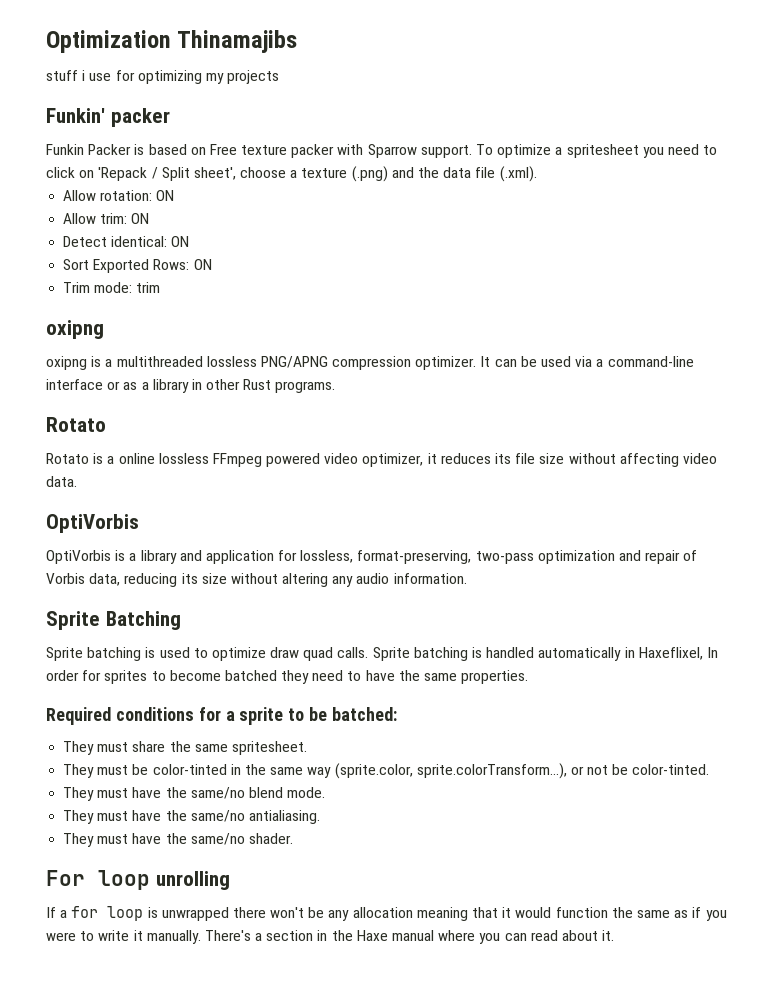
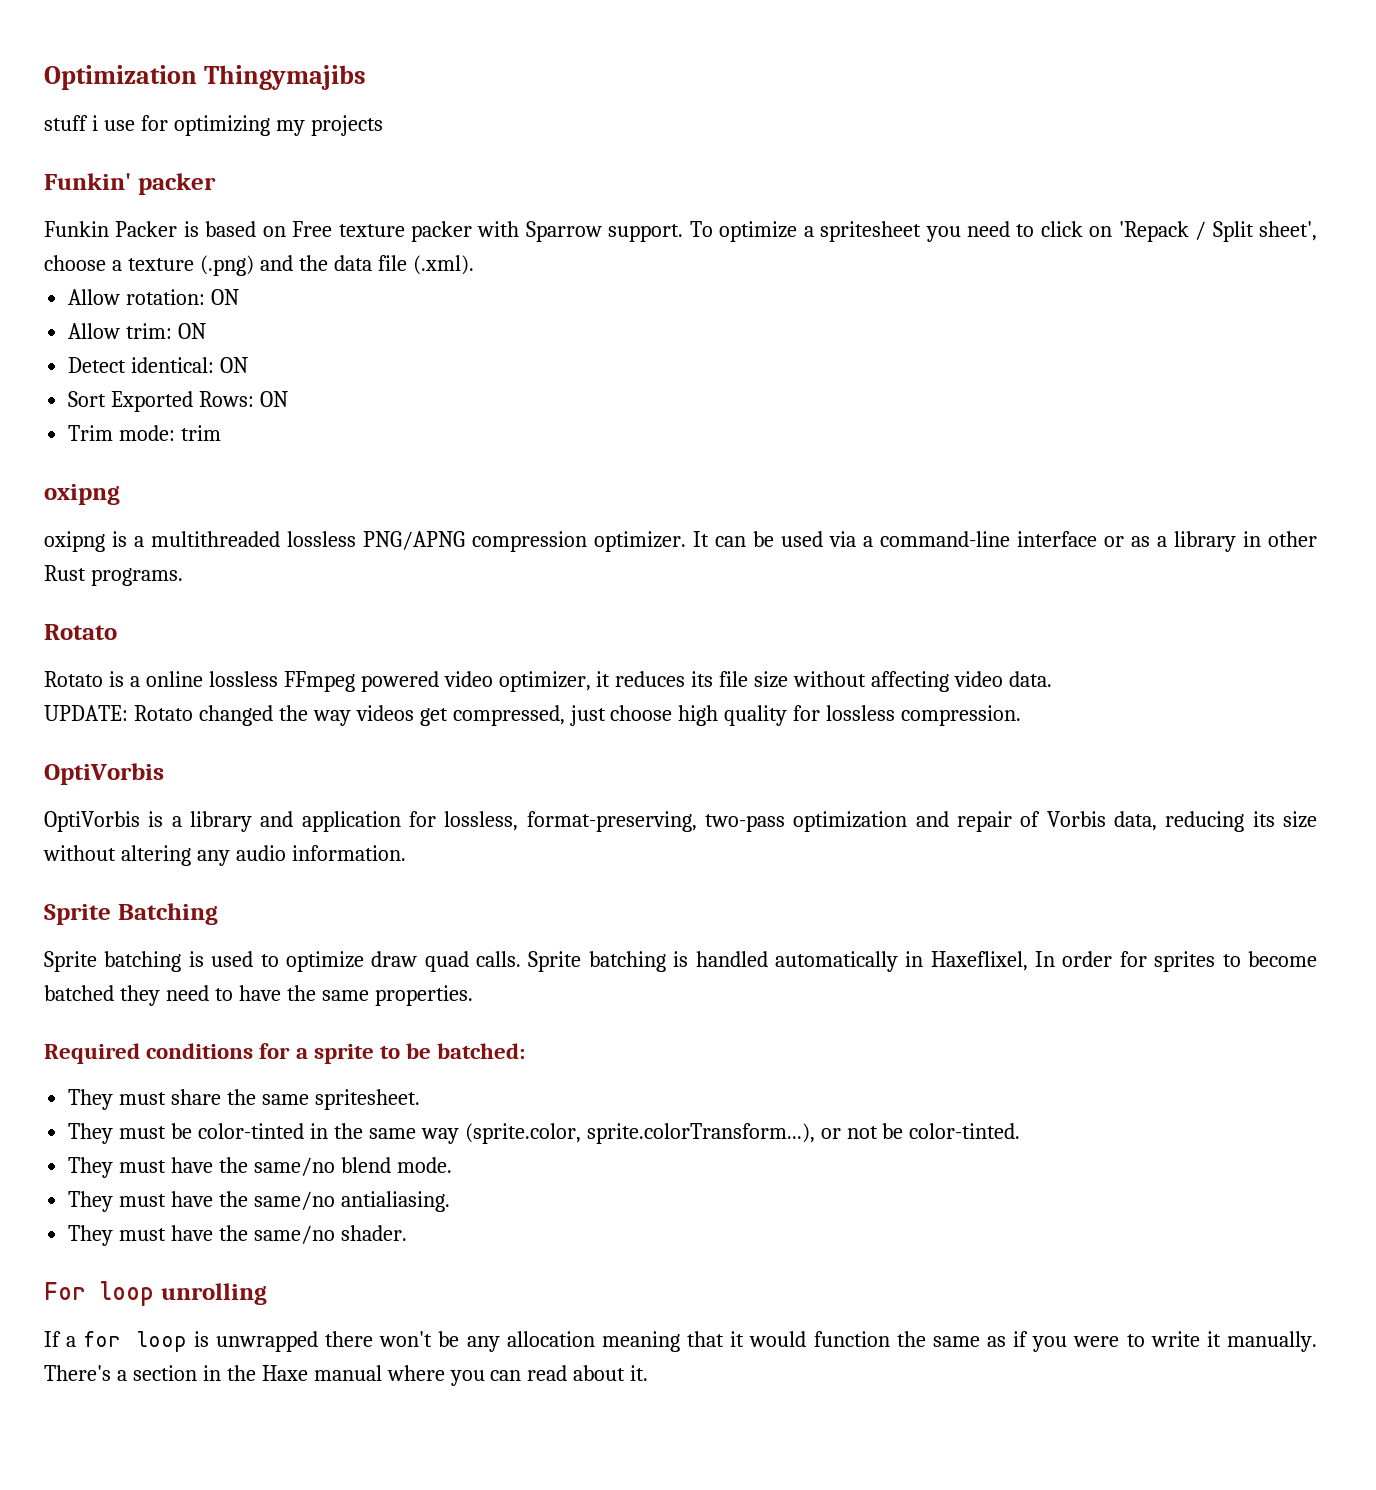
- Optimization Thinamajibs
+ Optimization Thingymajibs
+ UPDATE: Rotato changed the way videos get compressed, just choose high quality for lossless compression.

